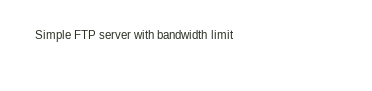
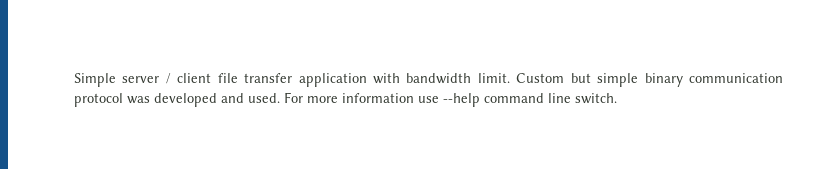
- Simple FTP server with bandwidth limit
+ Simple server / client file transfer application with bandwidth limit. Custom but simple binary communication protocol was developed and used. For more information use --help command line switch.

